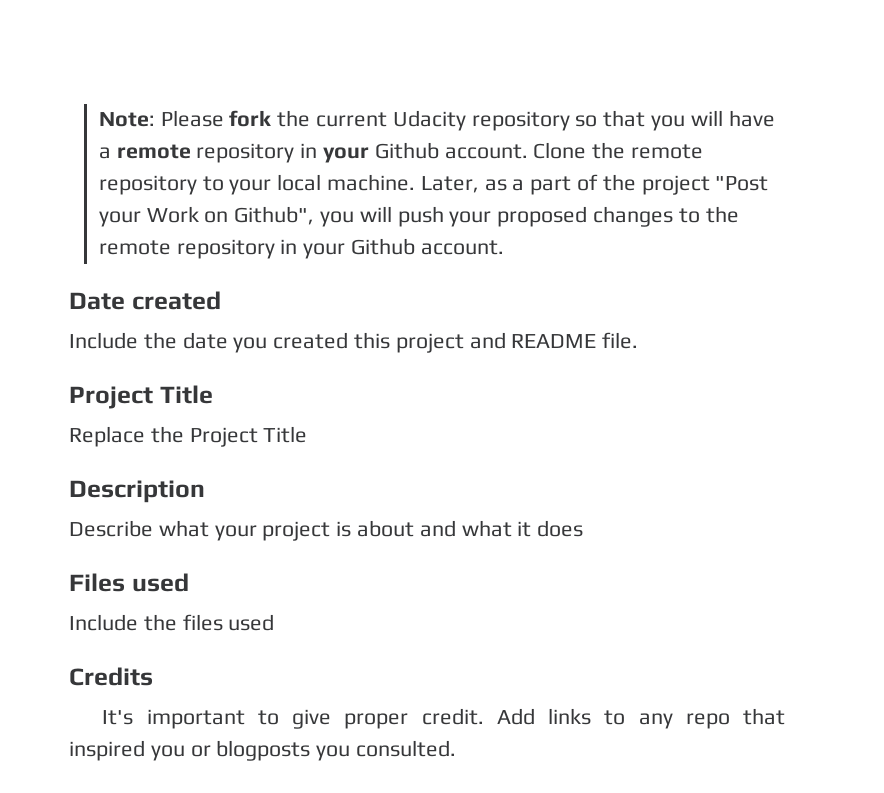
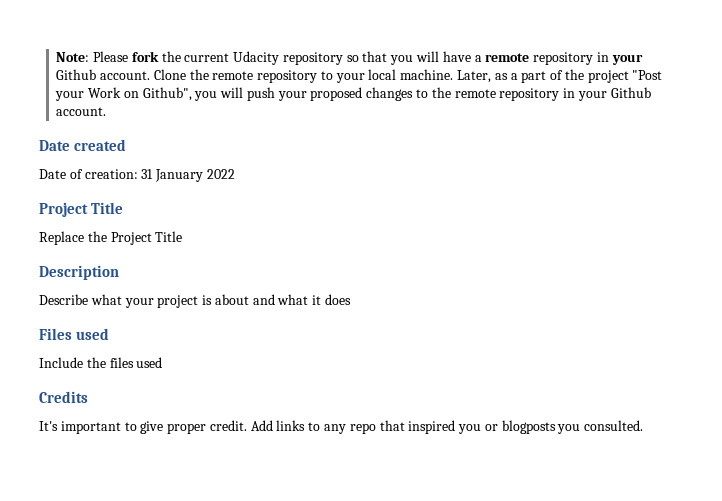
- Include the date you created this project and README file.
+ Date of creation: 31 January 2022

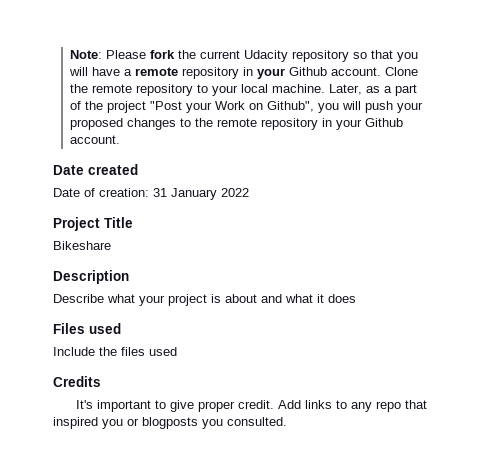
- Replace the Project Title
+ Bikeshare

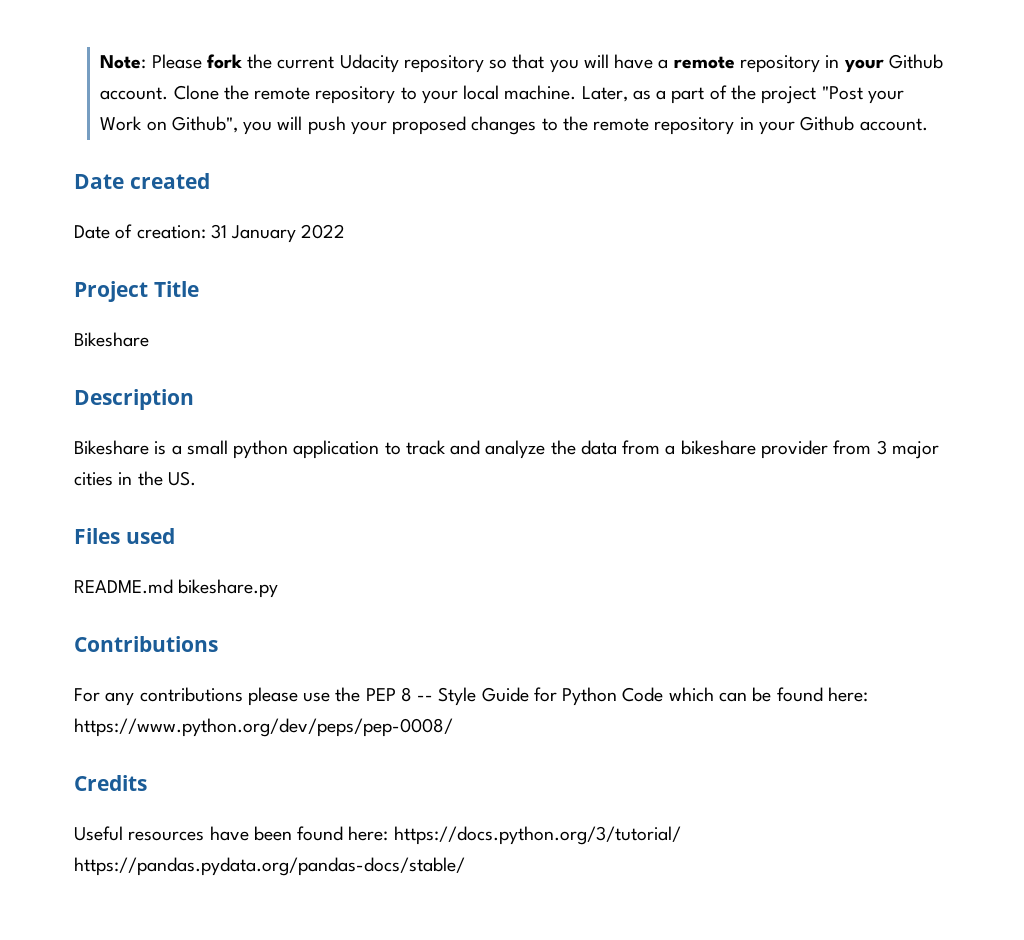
- Describe what your project is about and what it does
+ Bikeshare is a small python application to track and analyze the data from a bikeshare provider from 3 major cities in the US.
  Files used
- Include the files used
+ README.md bikeshare.py
+ Contributions
+ For any contributions please use the PEP 8 -- Style Guide for Python Code which can be found here: https://www.python.org/dev/peps/pep-0008/
  Credits
- It's important to give proper credit. Add links to any repo that inspired you or blogposts you consulted.
+ Useful resources have been found here: https://docs.python.org/3/tutorial/ https://pandas.pydata.org/pandas-docs/stable/

